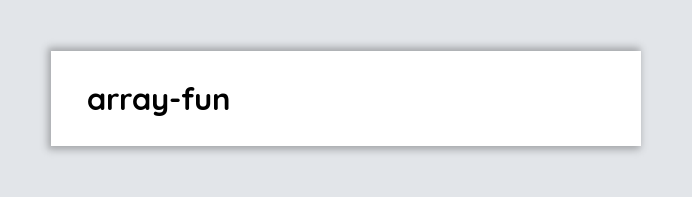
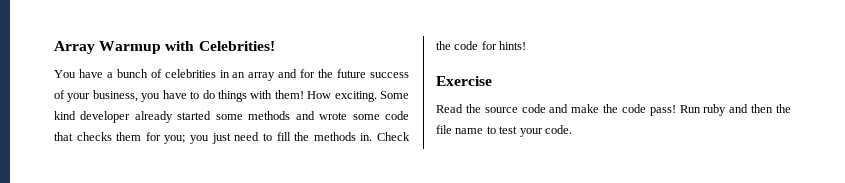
- array-fun
+ Array Warmup with Celebrities!
+ You have a bunch of celebrities in an array and for the future success of your business, you have to do things with them! How exciting. Some kind developer already started some methods and wrote some code that checks them for you; you just need to fill the methods in. Check the code for hints!
+ Exercise
+ Read the source code and make the code pass! Run ruby and then the file name to test your code.

